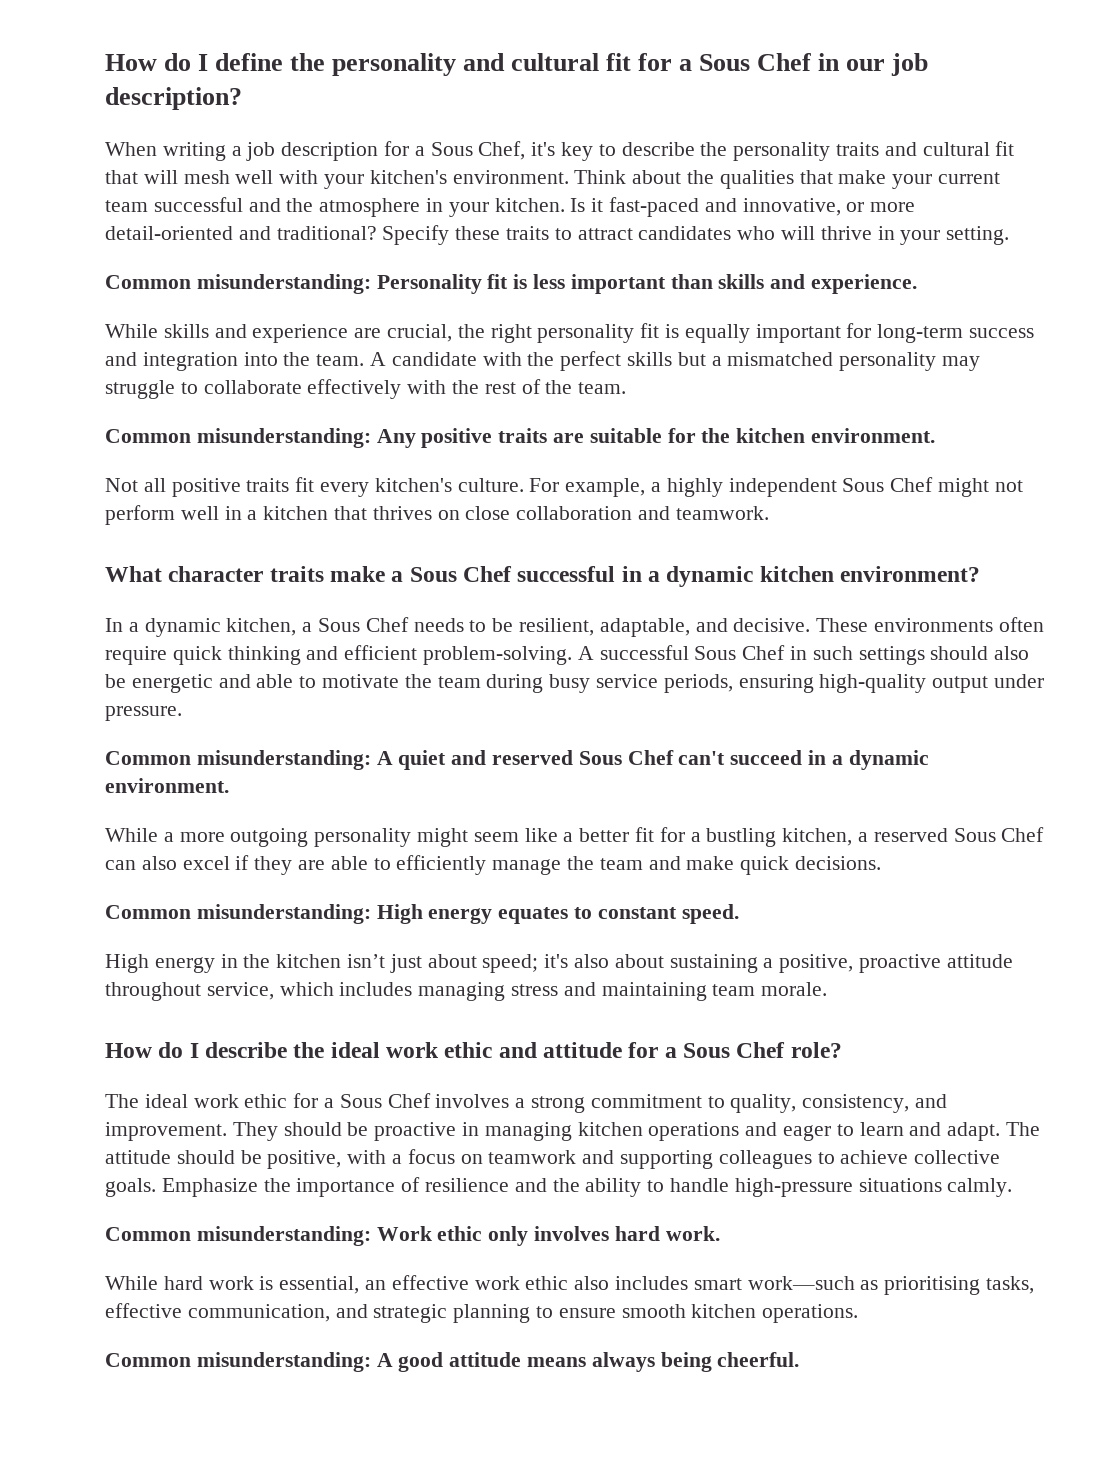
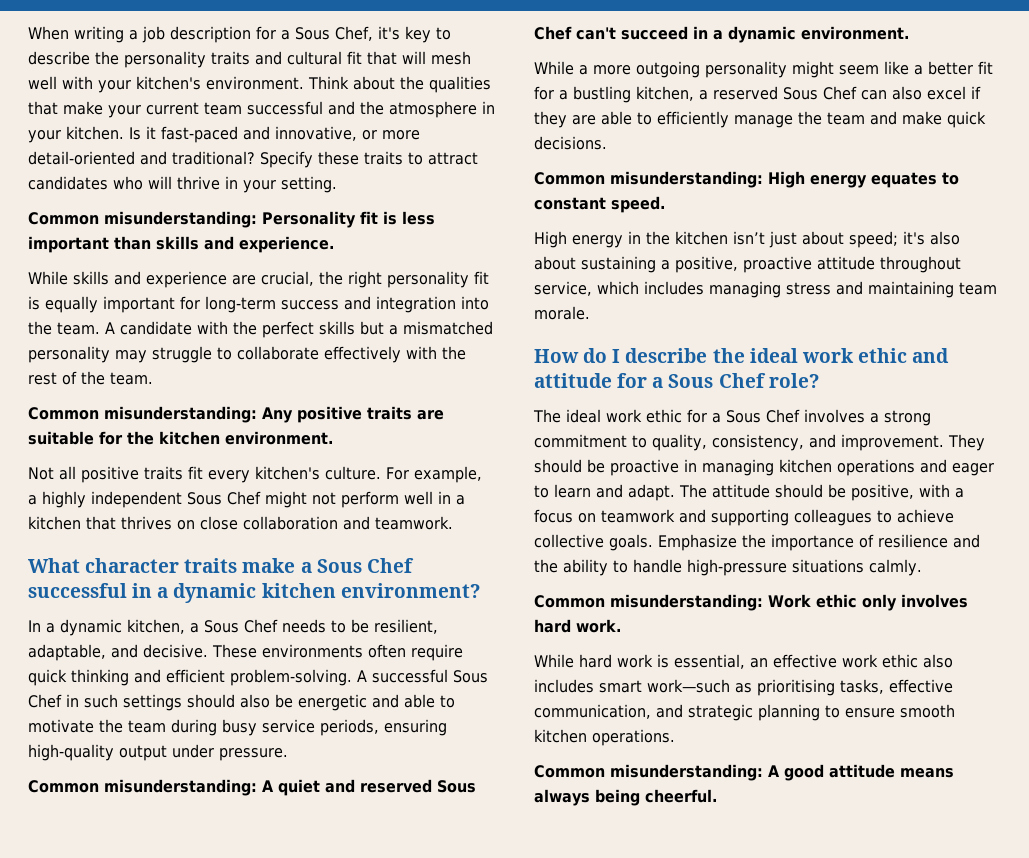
- How do I define the personality and cultural fit for a Sous Chef in our job description?

